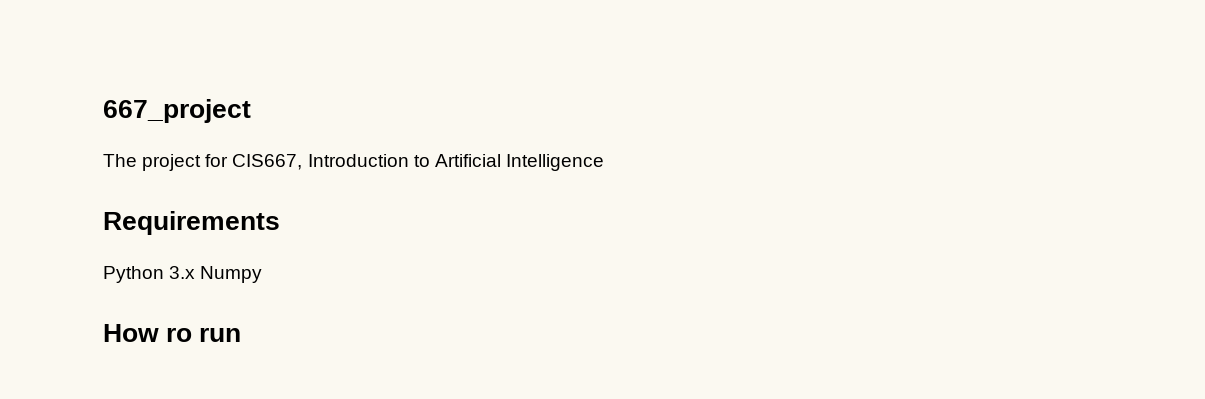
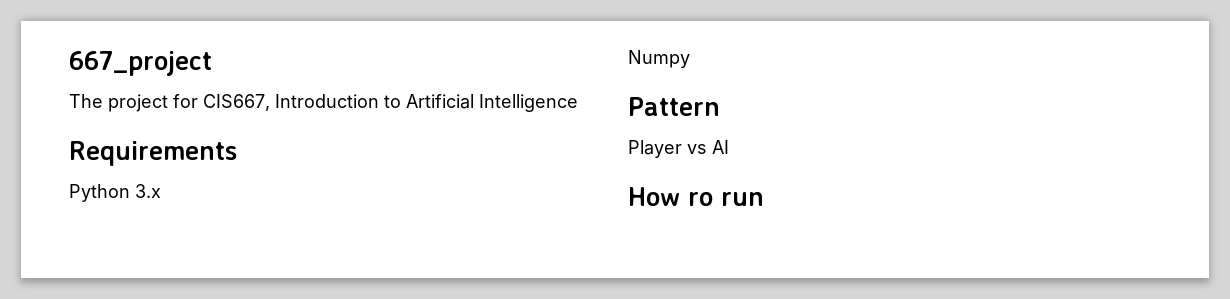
- Python 3.x Numpy
+ Python 3.x
+ Numpy
+ Pattern
+ Player vs AI

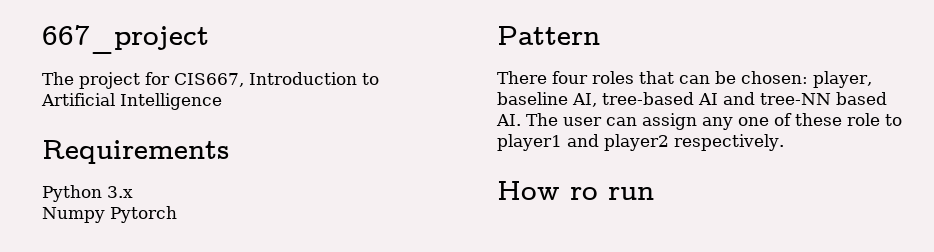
- Numpy
+ Numpy Pytorch
- Player vs AI
+ There four roles that can be chosen: player, baseline AI, tree-based AI and tree-NN based AI. The user can assign any one of these role to player1 and player2 respectively.

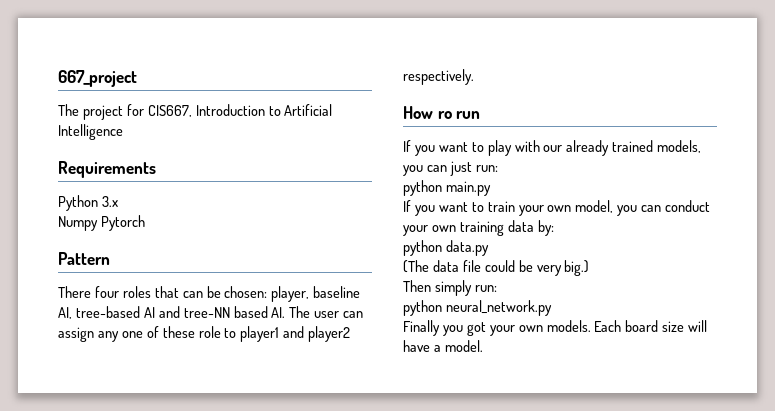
+ If you want to play with our already trained models, you can just run:
+ python main.py
+ If you want to train your own model, you can conduct your own training data by:
+ python data.py
+ (The data file could be very big.)
+ Then simply run:
+ python neural_network.py
+ Finally you got your own models. Each board size will have a model.

